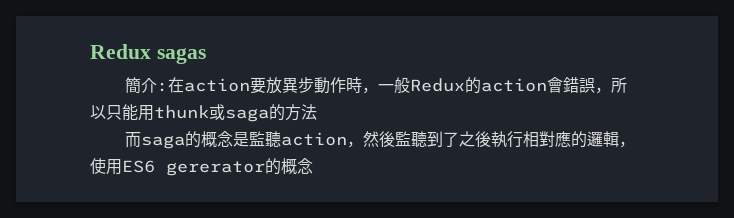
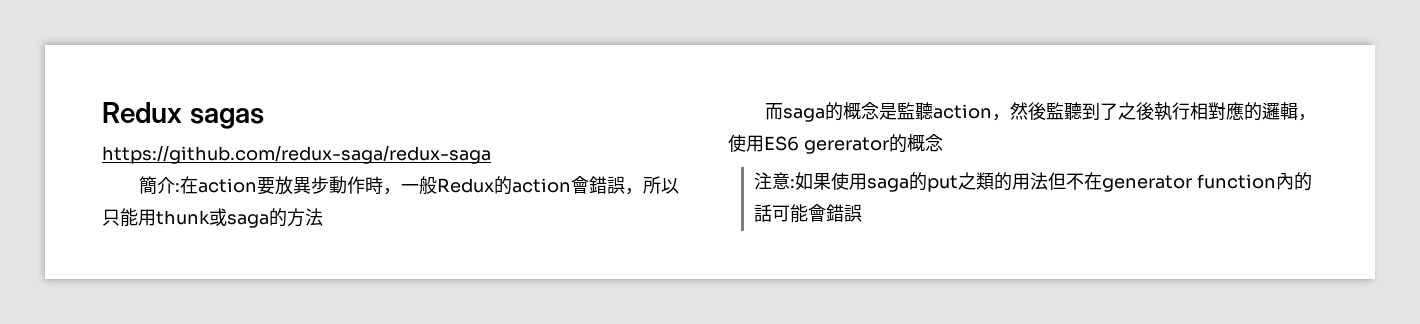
+ https://github.com/redux-saga/redux-saga
+ 注意:如果使用saga的put之類的用法但不在generator function內的話可能會錯誤

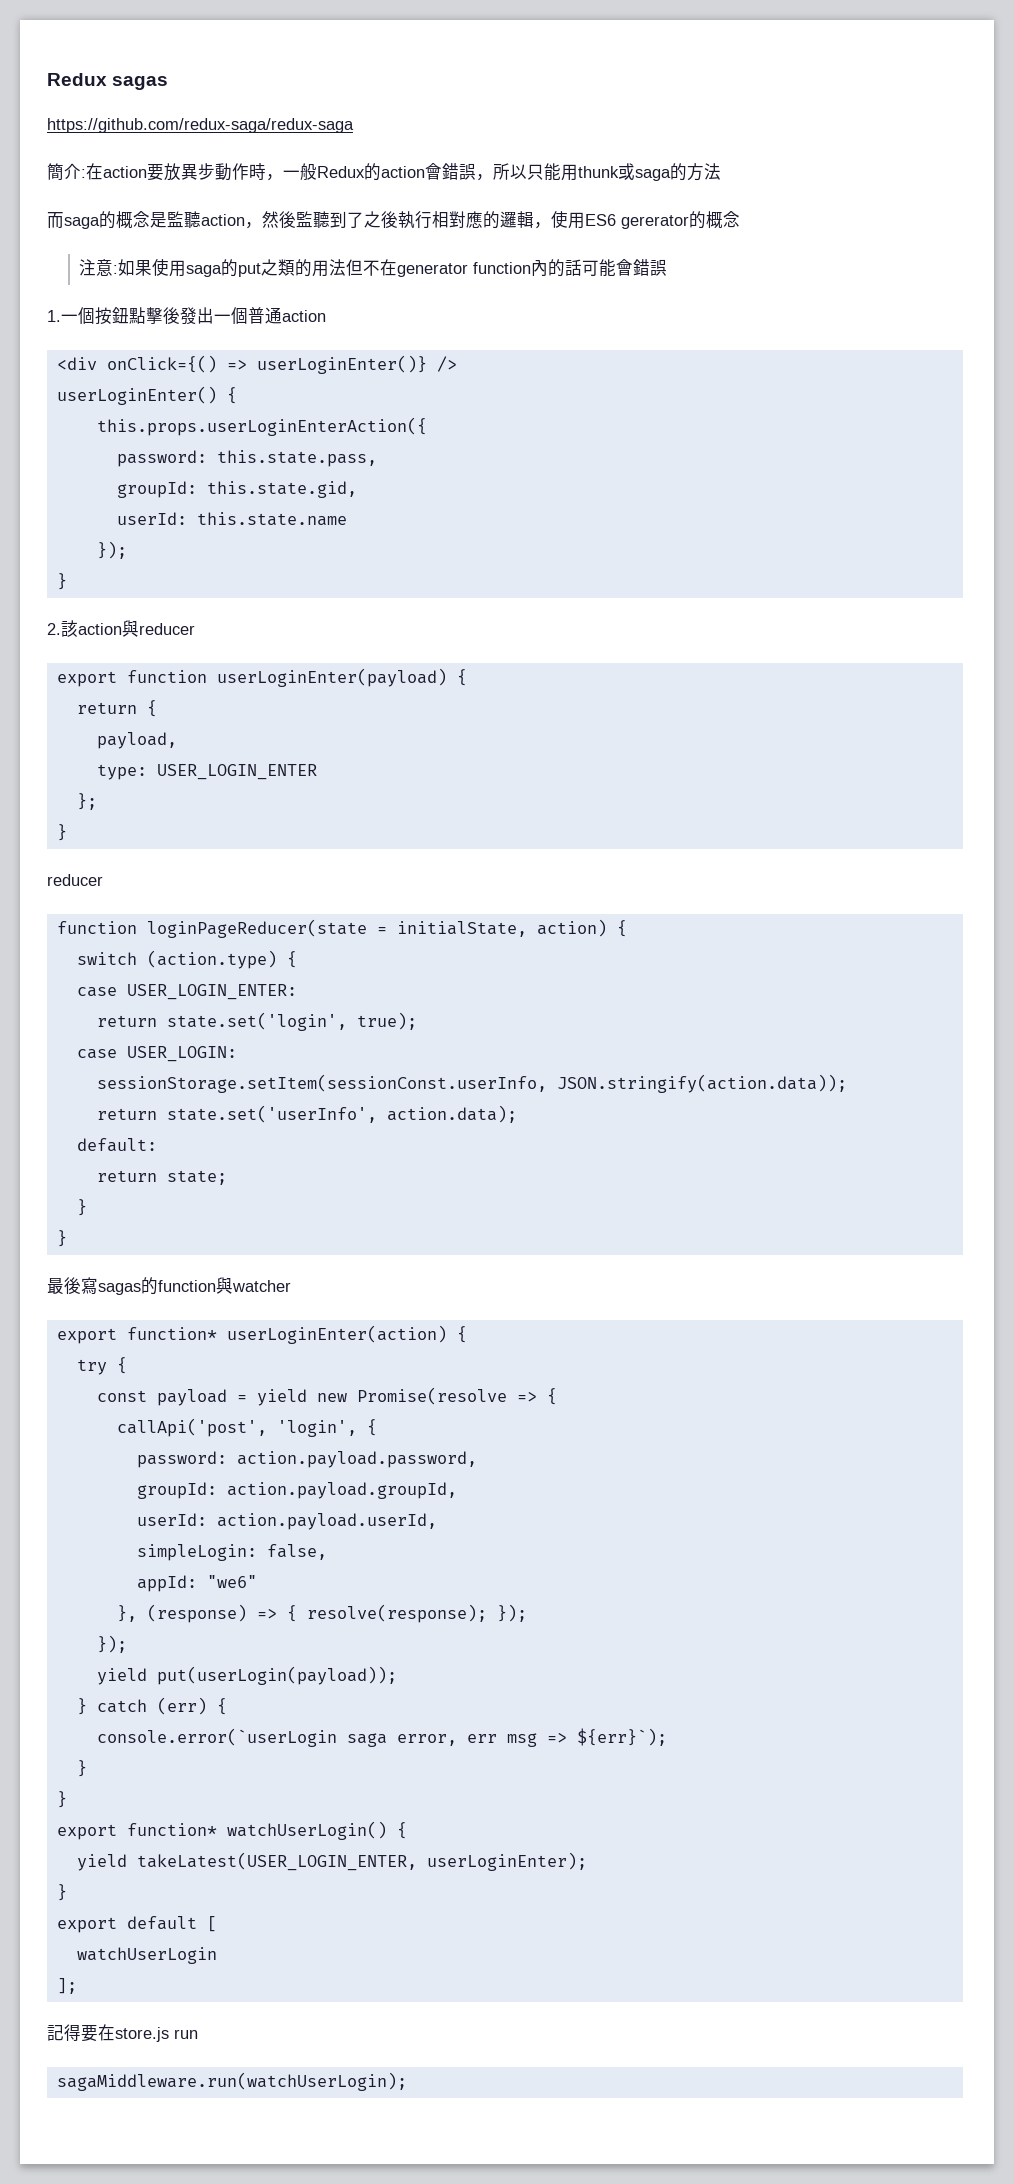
+ 1.一個按鈕點擊後發出一個普通action
+ <div onClick={() => userLoginEnter()} />
+ userLoginEnter() {
+ this.props.userLoginEnterAction({
+ password: this.state.pass,
+ groupId: this.state.gid,
+ userId: this.state.name
+ });
+ }
+ 2.該action與reducer
+ export function userLoginEnter(payload) {
+ return {
+ payload,
+ type: USER_LOGIN_ENTER
+ };
+ }
+ reducer
+ function loginPageReducer(state = initialState, action) {
+ switch (action.type) {
+ case USER_LOGIN_ENTER:
+ return state.set('login', true);
+ case USER_LOGIN:
+ sessionStorage.setItem(sessionConst.userInfo, JSON.stringify(action.data));
+ return state.set('userInfo', action.data);
+ default:
+ return state;
+ }
+ }
+ 最後寫sagas的function與watcher
+ export function* userLoginEnter(action) {
+ try {
+ const payload = yield new Promise(resolve => {
+ callApi('post', 'login', {
+ password: action.payload.password,
+ groupId: action.payload.groupId,
+ userId: action.payload.userId,
+ simpleLogin: false,
+ appId: "we6"
+ }, (response) => { resolve(response); });
+ });
+ yield put(userLogin(payload));
+ } catch (err) {
+ console.error(`userLogin saga error, err msg => ${err}`);
+ }
+ }
+ export function* watchUserLogin() {
+ yield takeLatest(USER_LOGIN_ENTER, userLoginEnter);
+ }
+ export default [
+ watchUserLogin
+ ];
+ 記得要在store.js run
+ sagaMiddleware.run(watchUserLogin);

